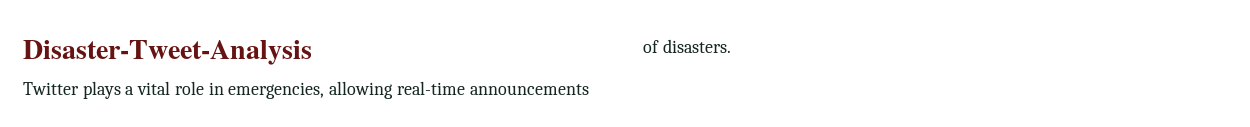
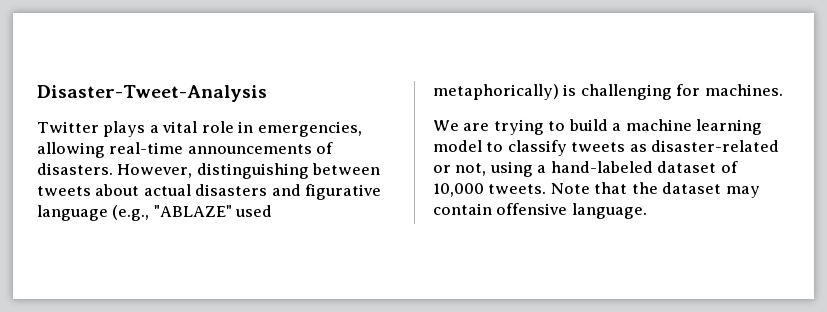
+ However, distinguishing between tweets about actual disasters and figurative language (e.g., "ABLAZE" used metaphorically) is challenging for machines.
+ We are trying to build a machine learning model to classify tweets as disaster-related or not, using a hand-labeled dataset of 10,000 tweets. Note that the dataset may contain offensive language.

